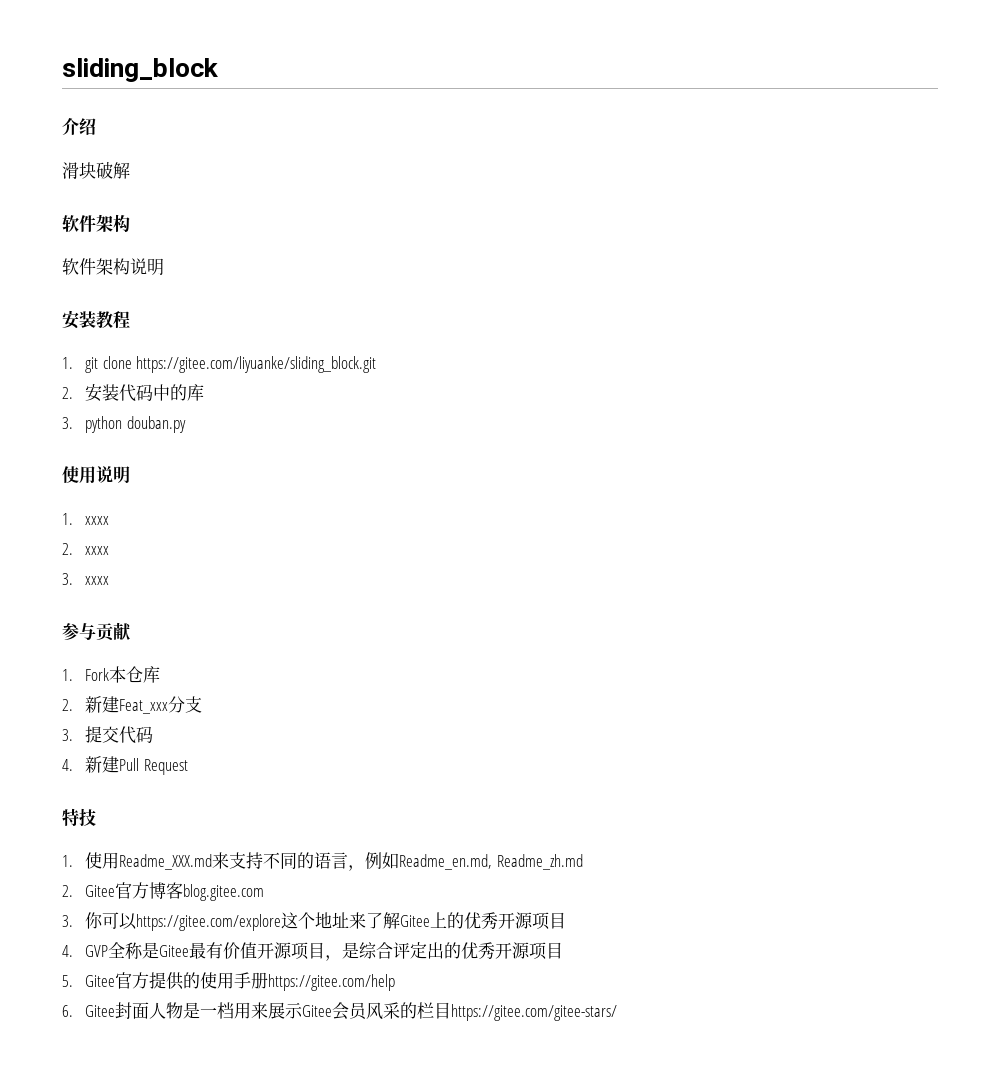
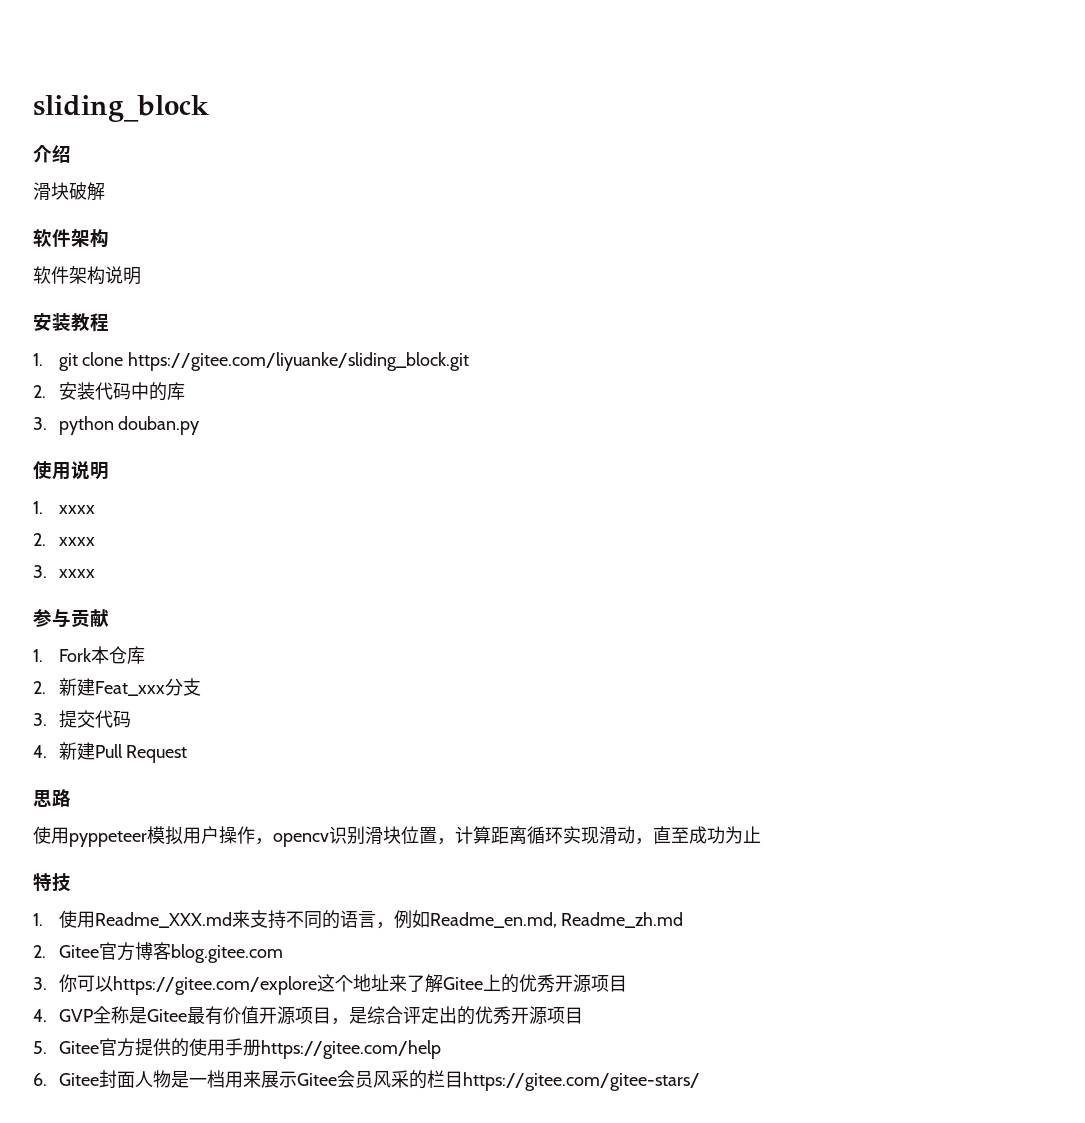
+ 思路
+ 使用pyppeteer模拟用户操作，opencv识别滑块位置，计算距离循环实现滑动，直至成功为止

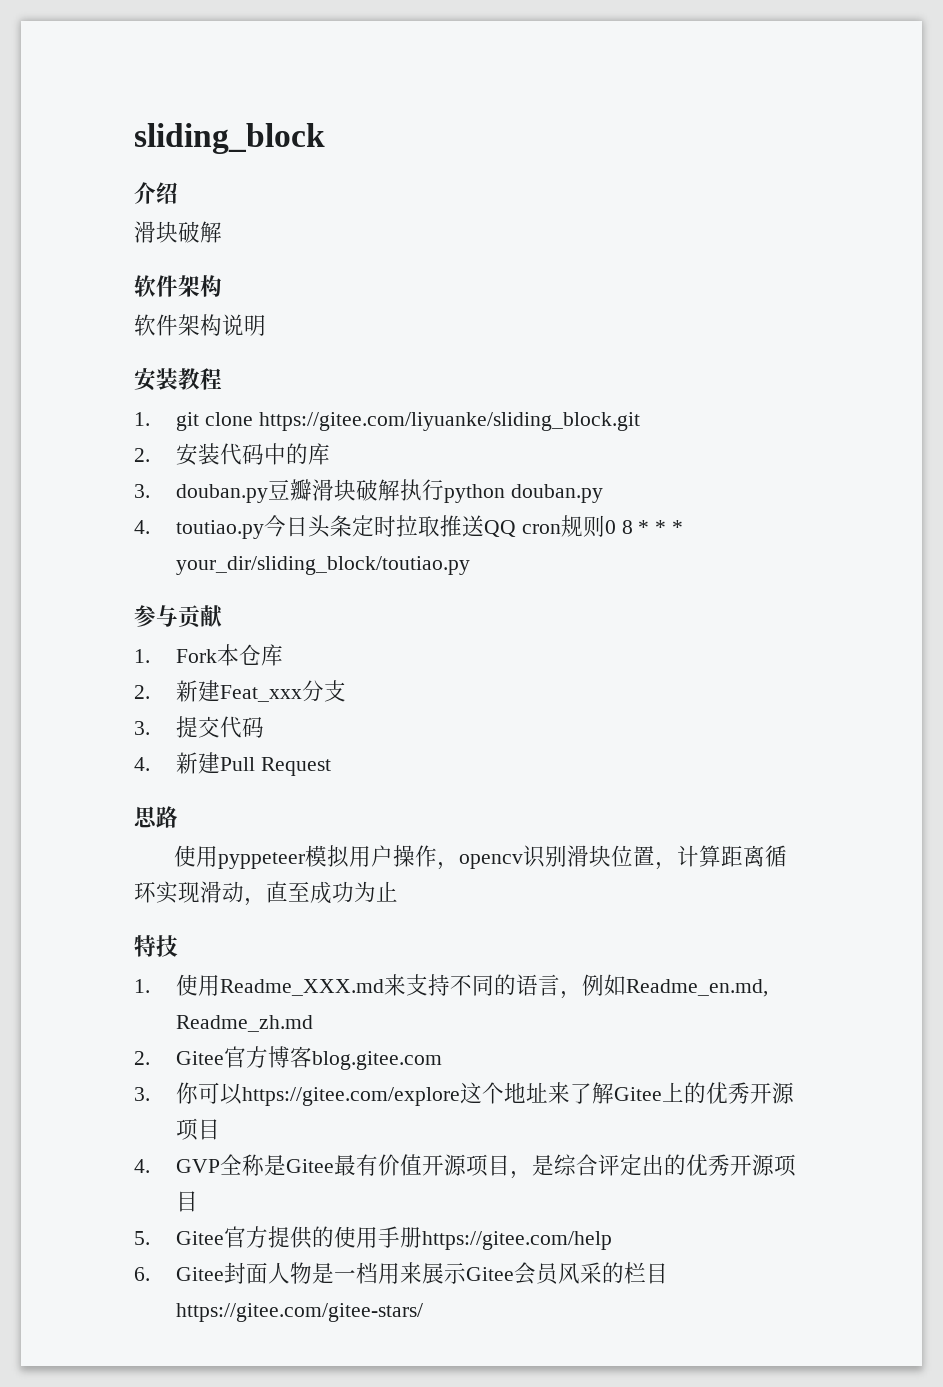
- 3. python douban.py
- 使用说明
- 1. xxxx
- 2. xxxx
- 3. xxxx
+ 3. douban.py豆瓣滑块破解执行python douban.py
+ 4. toutiao.py今日头条定时拉取推送QQ cron规则0 8 * * * your_dir/sliding_block/toutiao.py

